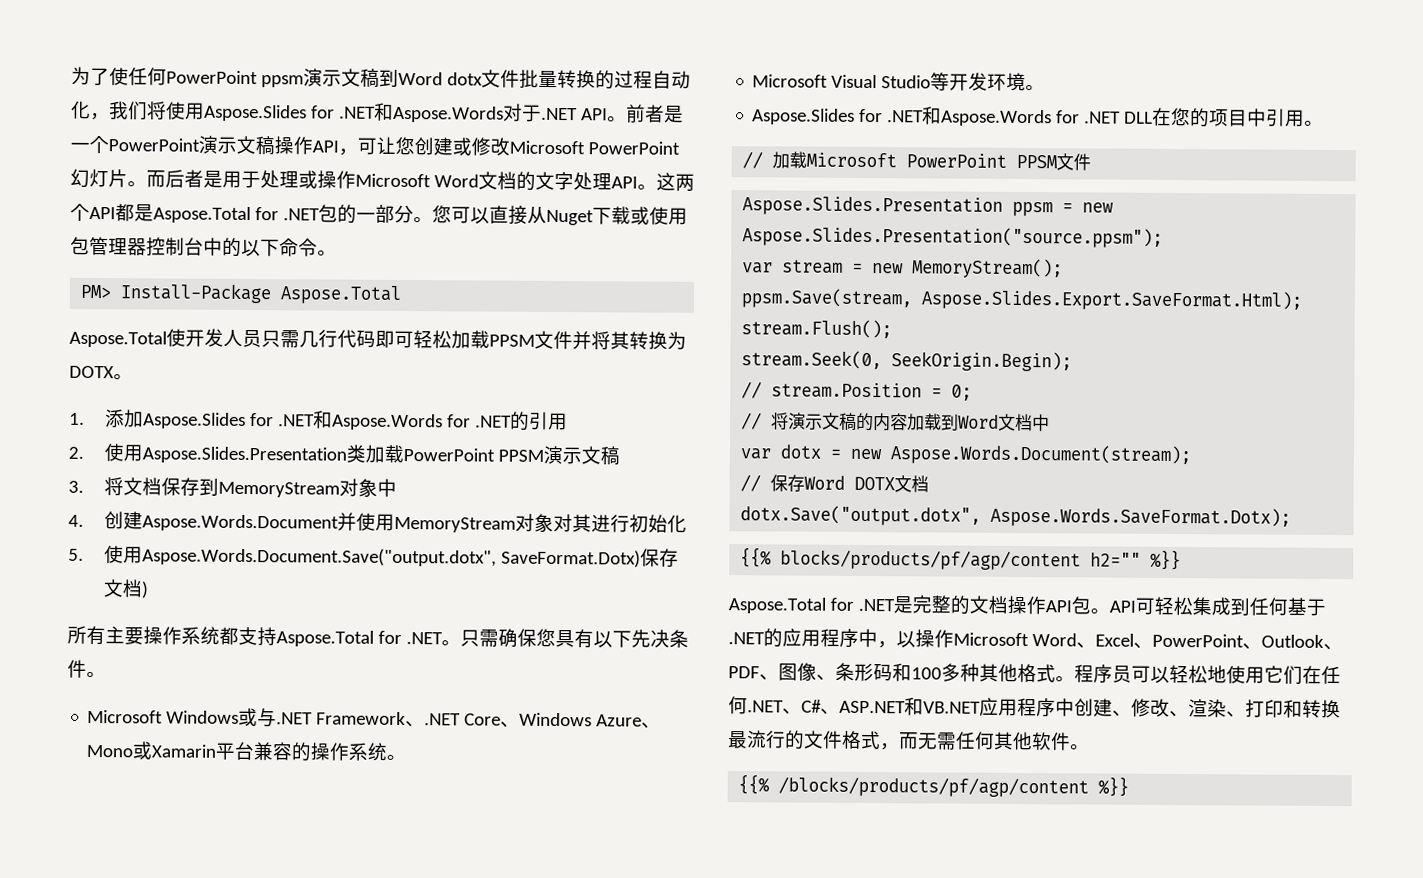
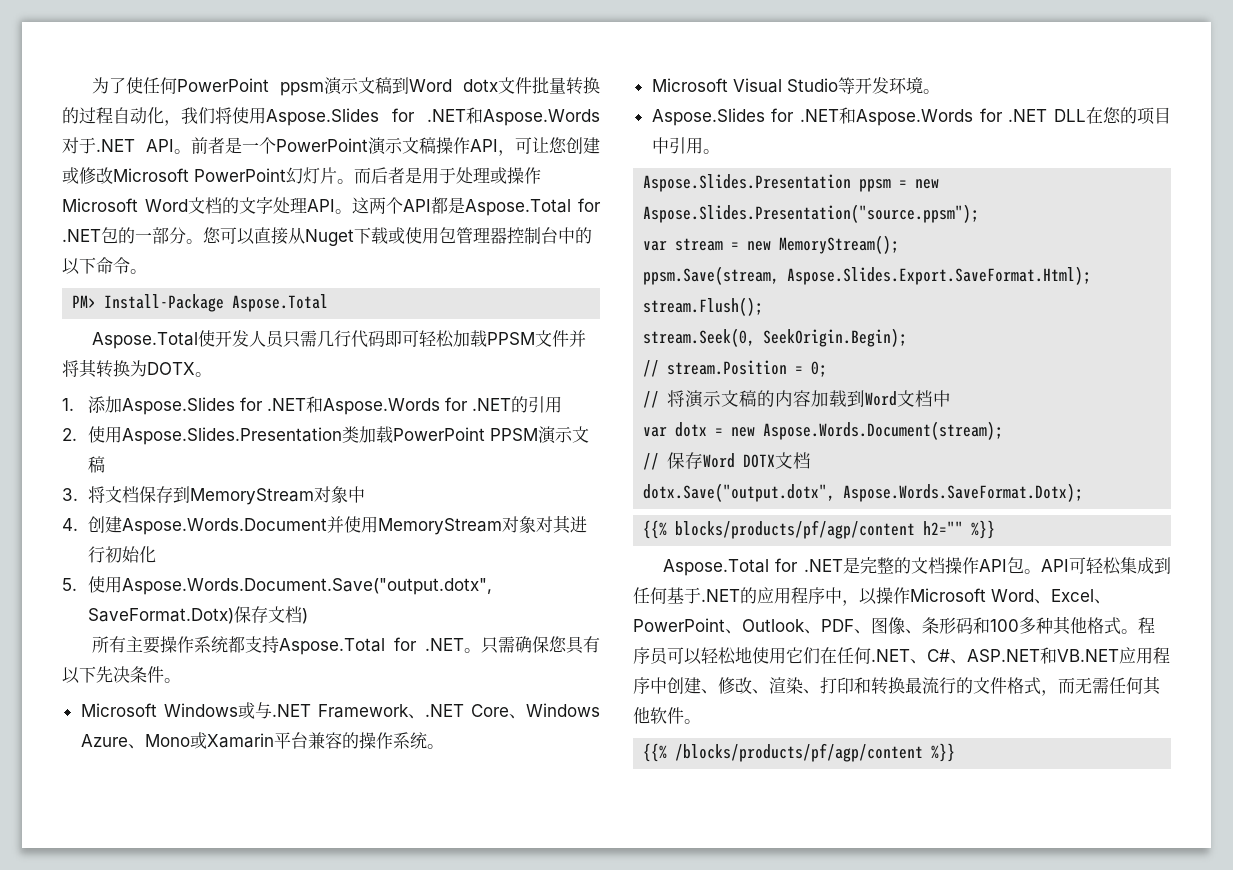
- // 加载Microsoft PowerPoint PPSM文件

